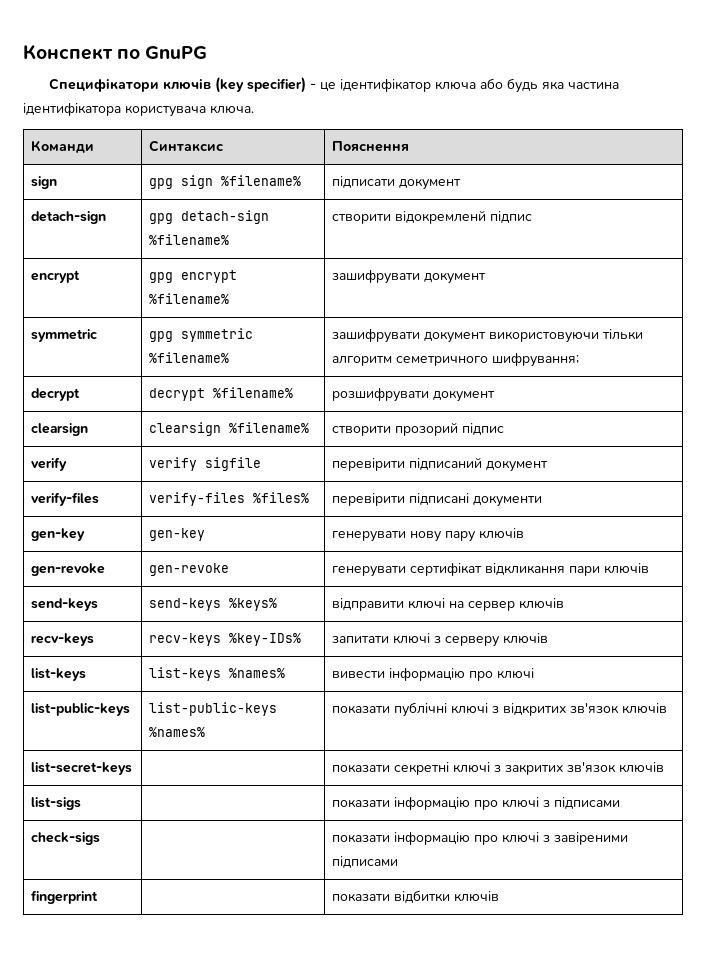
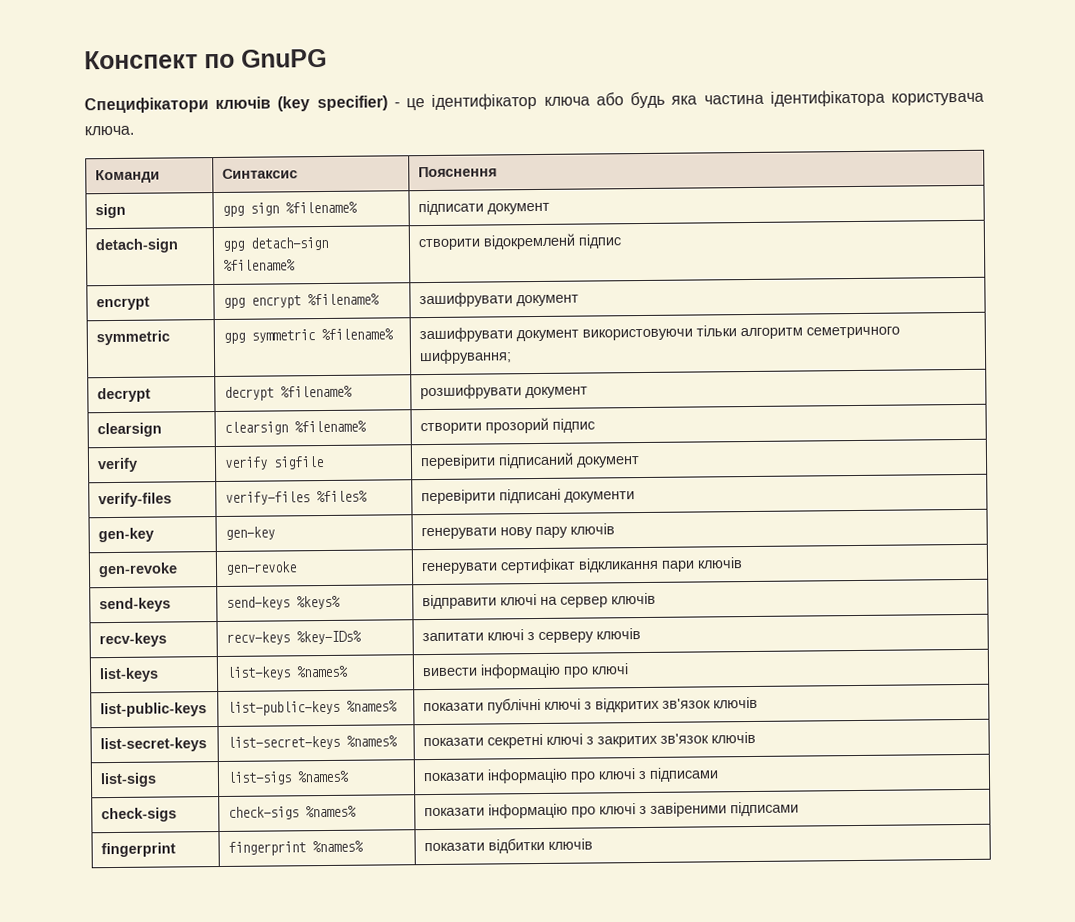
- list-secret-keys | | показати секретні ключі з закритих зв'язок ключів
+ list-secret-keys | list-secret-keys %names% | показати секретні ключі з закритих зв'язок ключів
- list-sigs | | показати інформацію про ключі з підписами
+ list-sigs | list-sigs %names% | показати інформацію про ключі з підписами
- check-sigs | | показати інформацію про ключі з завіреними підписами
+ check-sigs | check-sigs %names% | показати інформацію про ключі з завіреними підписами
- fingerprint | | показати відбитки ключів
+ fingerprint | fingerprint %names% | показати відбитки ключів

